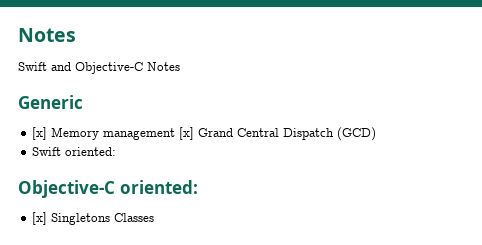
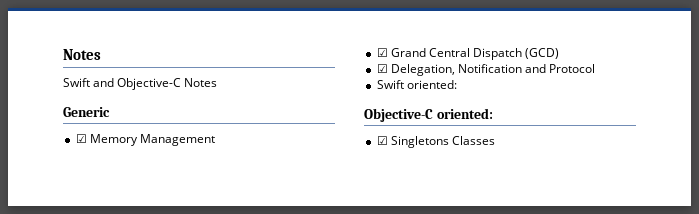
- [x] Memory management [x] Grand Central Dispatch (GCD)
+ ☑ Memory Management
+ ☑ Grand Central Dispatch (GCD)
+ ☑ Delegation, Notification and Protocol
- [x] Singletons Classes
+ ☑ Singletons Classes

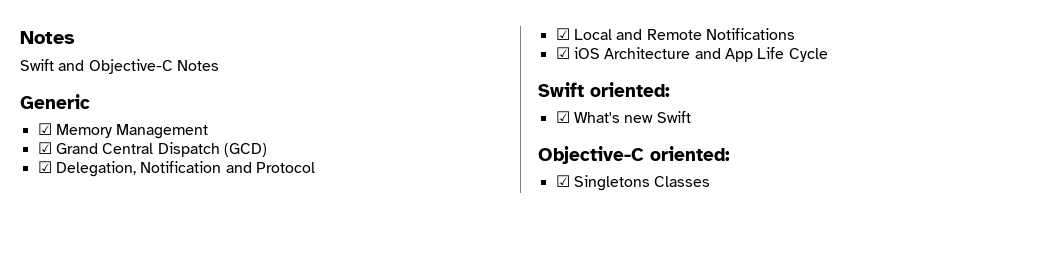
+ ☑ Local and Remote Notifications
+ ☑ iOS Architecture and App Life Cycle
  Swift oriented:
+ ☑ What's new Swift

